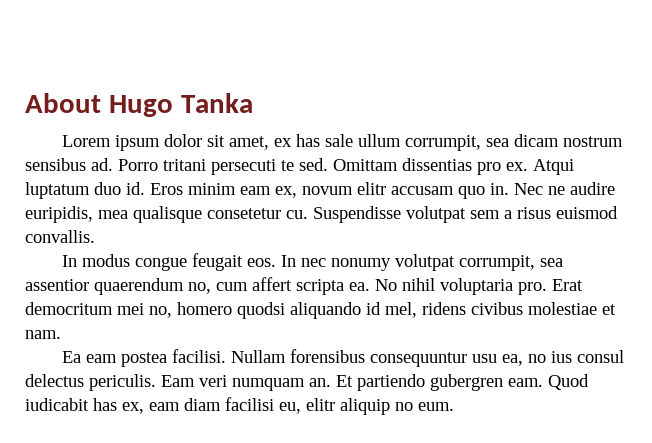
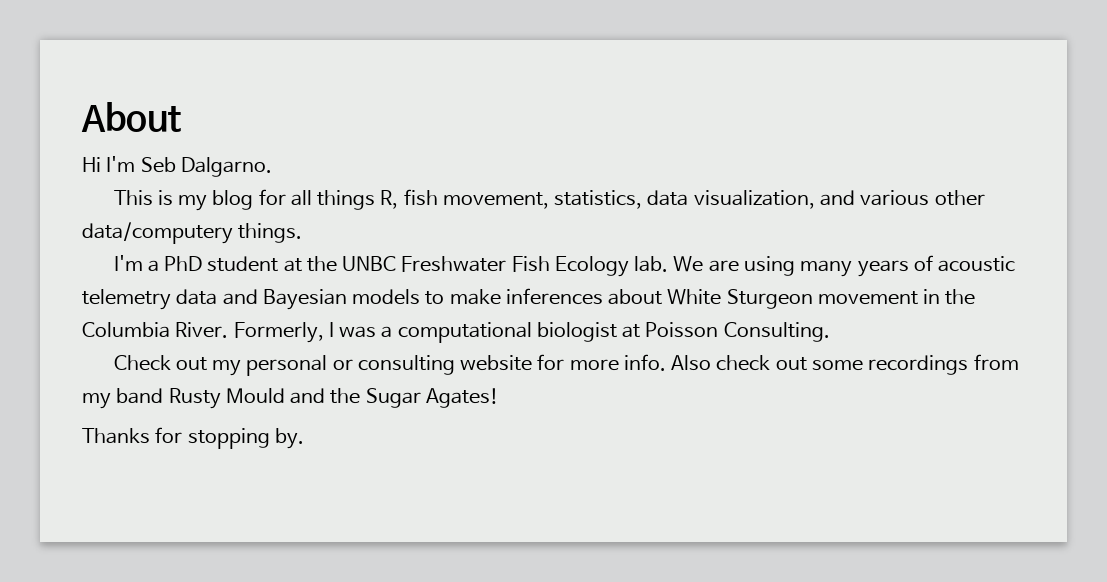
- About Hugo Tanka
- Lorem ipsum dolor sit amet, ex has sale ullum corrumpit, sea dicam nostrum sensibus ad. Porro tritani persecuti te sed. Omittam dissentias pro ex. Atqui luptatum duo id. Eros minim eam ex, novum elitr accusam quo in. Nec ne audire euripidis, mea qualisque consetetur cu. Suspendisse volutpat sem a risus euismod convallis.
- In modus congue feugait eos. In nec nonumy volutpat corrumpit, sea assentior quaerendum no, cum affert scripta ea. No nihil voluptaria pro. Erat democritum mei no, homero quodsi aliquando id mel, ridens civibus molestiae et nam.
- Ea eam postea facilisi. Nullam forensibus consequuntur usu ea, no ius consul delectus periculis. Eam veri numquam an. Et partiendo gubergren eam. Quod iudicabit has ex, eam diam facilisi eu, elitr aliquip no eum.
+ About
+ Hi I'm Seb Dalgarno.
+ This is my blog for all things R, fish movement, statistics, data visualization, and various other data/computery things.
+ I'm a PhD student at the UNBC Freshwater Fish Ecology lab. We are using many years of acoustic telemetry data and Bayesian models to make inferences about White Sturgeon movement in the Columbia River. Formerly, I was a computational biologist at Poisson Consulting.
+ Check out my personal or consulting website for more info. Also check out some recordings from my band Rusty Mould and the Sugar Agates!
+ Thanks for stopping by.

